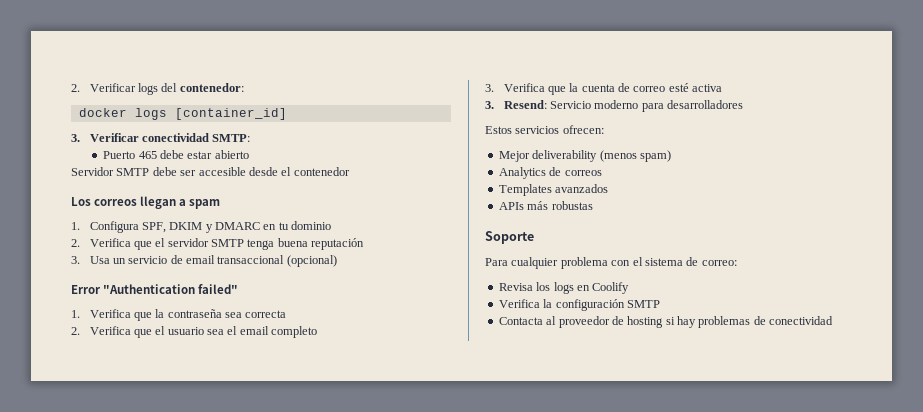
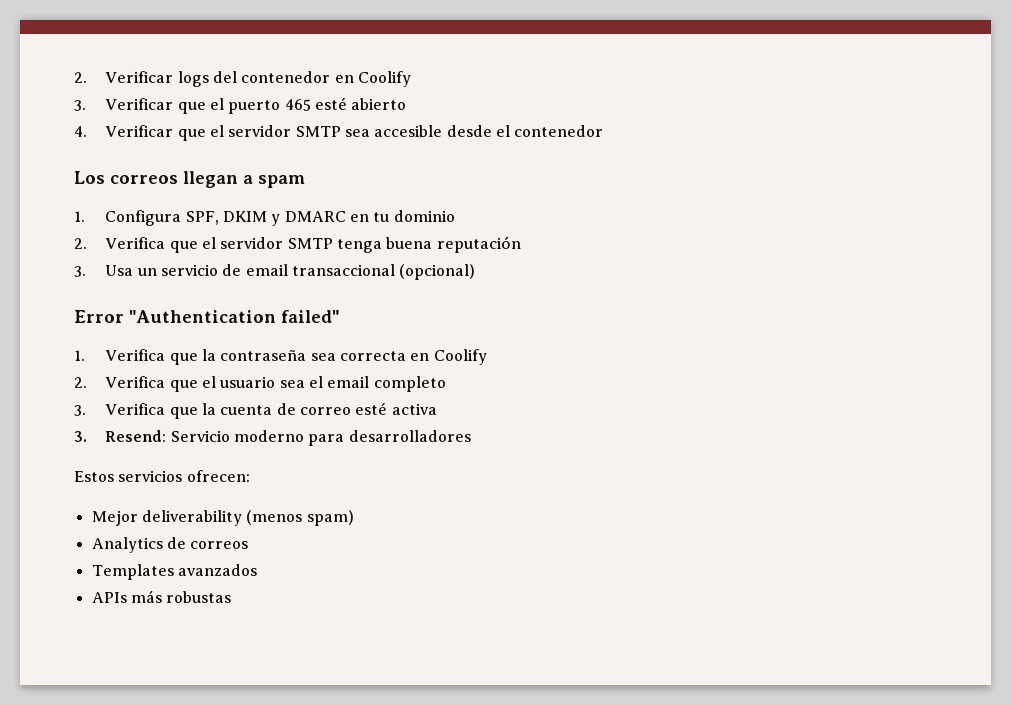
- 2. Verificar logs del contenedor:
- docker logs [container_id]
- 3. Verificar conectividad SMTP:
- Puerto 465 debe estar abierto
- Servidor SMTP debe ser accesible desde el contenedor
+ 2. Verificar logs del contenedor en Coolify
+ 3. Verificar que el puerto 465 esté abierto
+ 4. Verificar que el servidor SMTP sea accesible desde el contenedor
- 1. Verifica que la contraseña sea correcta
+ 1. Verifica que la contraseña sea correcta en Coolify
- Soporte
- Para cualquier problema con el sistema de correo:
- Revisa los logs en Coolify
- Verifica la configuración SMTP
- Contacta al proveedor de hosting si hay problemas de conectividad

